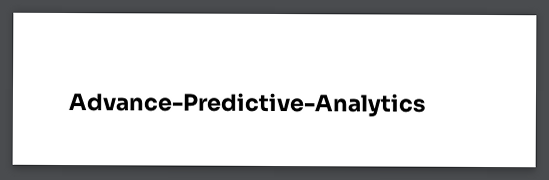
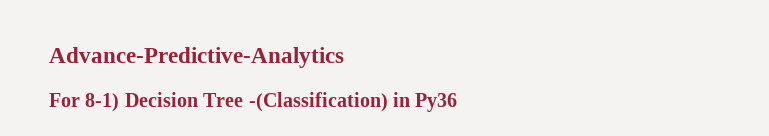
+ For 8-1) Decision Tree -(Classification) in Py36

